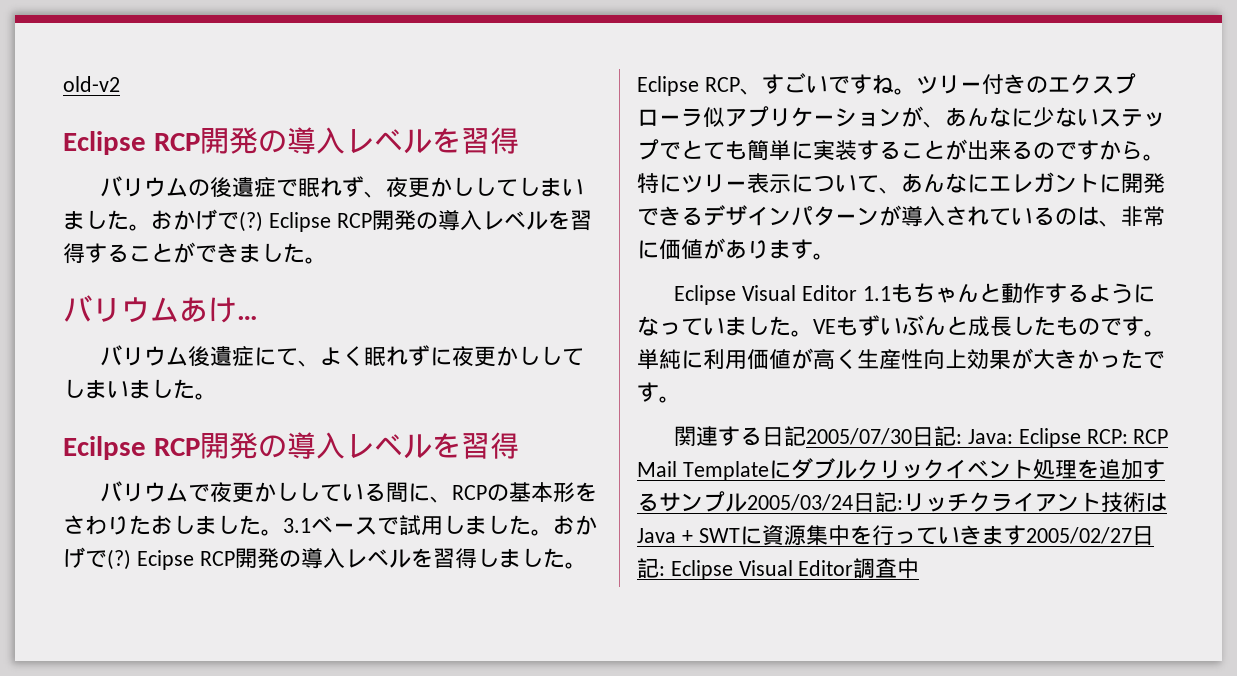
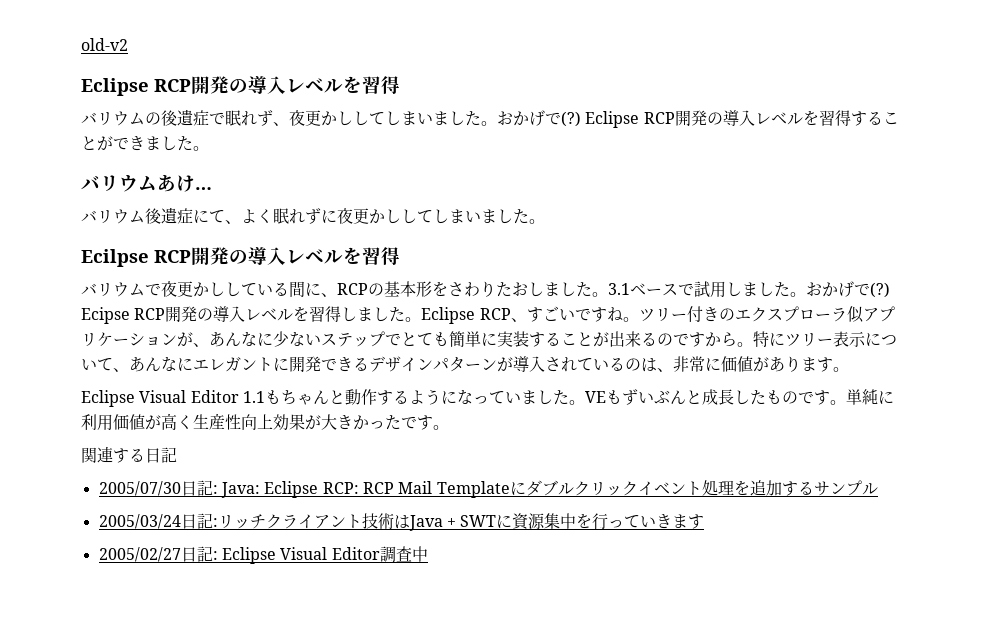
- 関連する日記2005/07/30日記: Java: Eclipse RCP: RCP Mail Templateにダブルクリックイベント処理を追加するサンプル2005/03/24日記:リッチクライアント技術はJava + SWTに資源集中を行っていきます2005/02/27日記: Eclipse Visual Editor調査中
+ 関連する日記
+ 2005/07/30日記: Java: Eclipse RCP: RCP Mail Templateにダブルクリックイベント処理を追加するサンプル
+ 2005/03/24日記:リッチクライアント技術はJava + SWTに資源集中を行っていきます
+ 2005/02/27日記: Eclipse Visual Editor調査中

